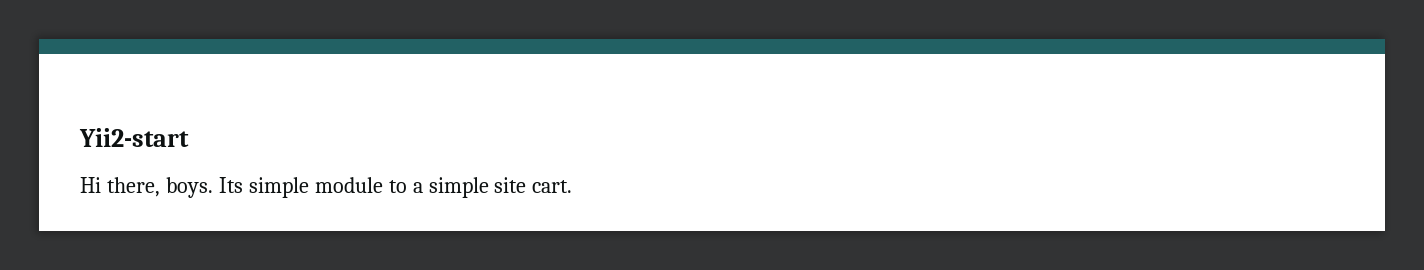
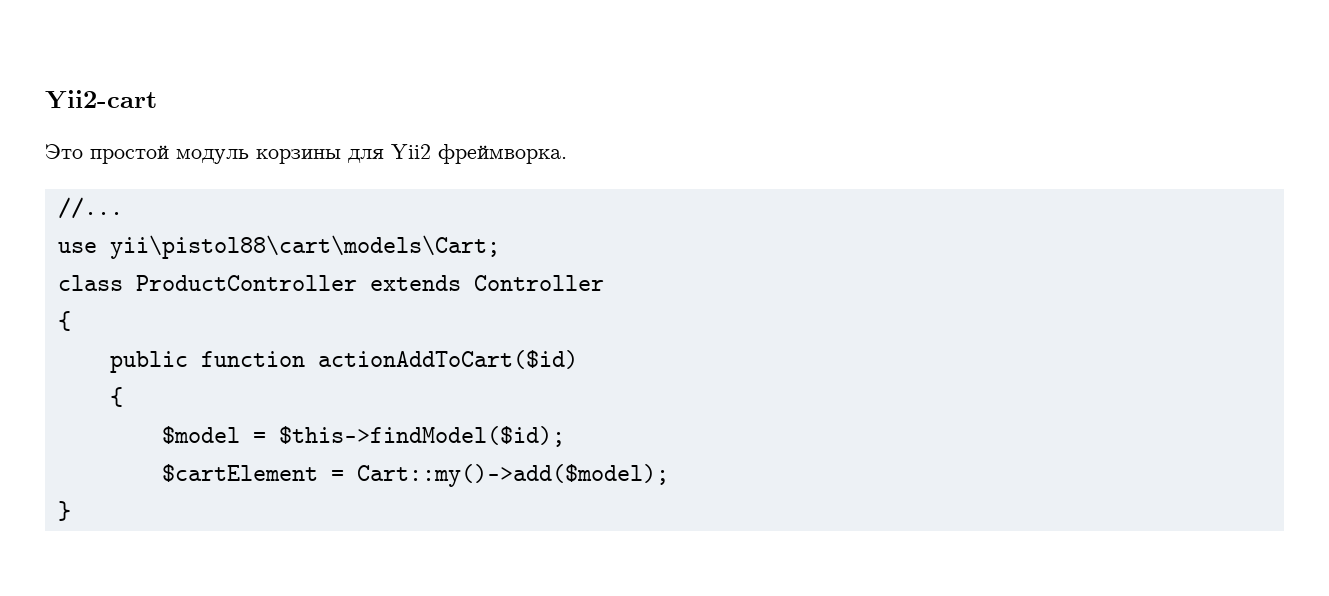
- Yii2-start
- Hi there, boys. Its simple module to a simple site cart.
+ Yii2-cart
+ Это простой модуль корзины для Yii2 фреймворка.
+ //...
+ use yii\pistol88\cart\models\Cart;
+ class ProductController extends Controller
+ {
+ public function actionAddToCart($id)
+ {
+ $model = $this->findModel($id);
+ $cartElement = Cart::my()->add($model);
+ }

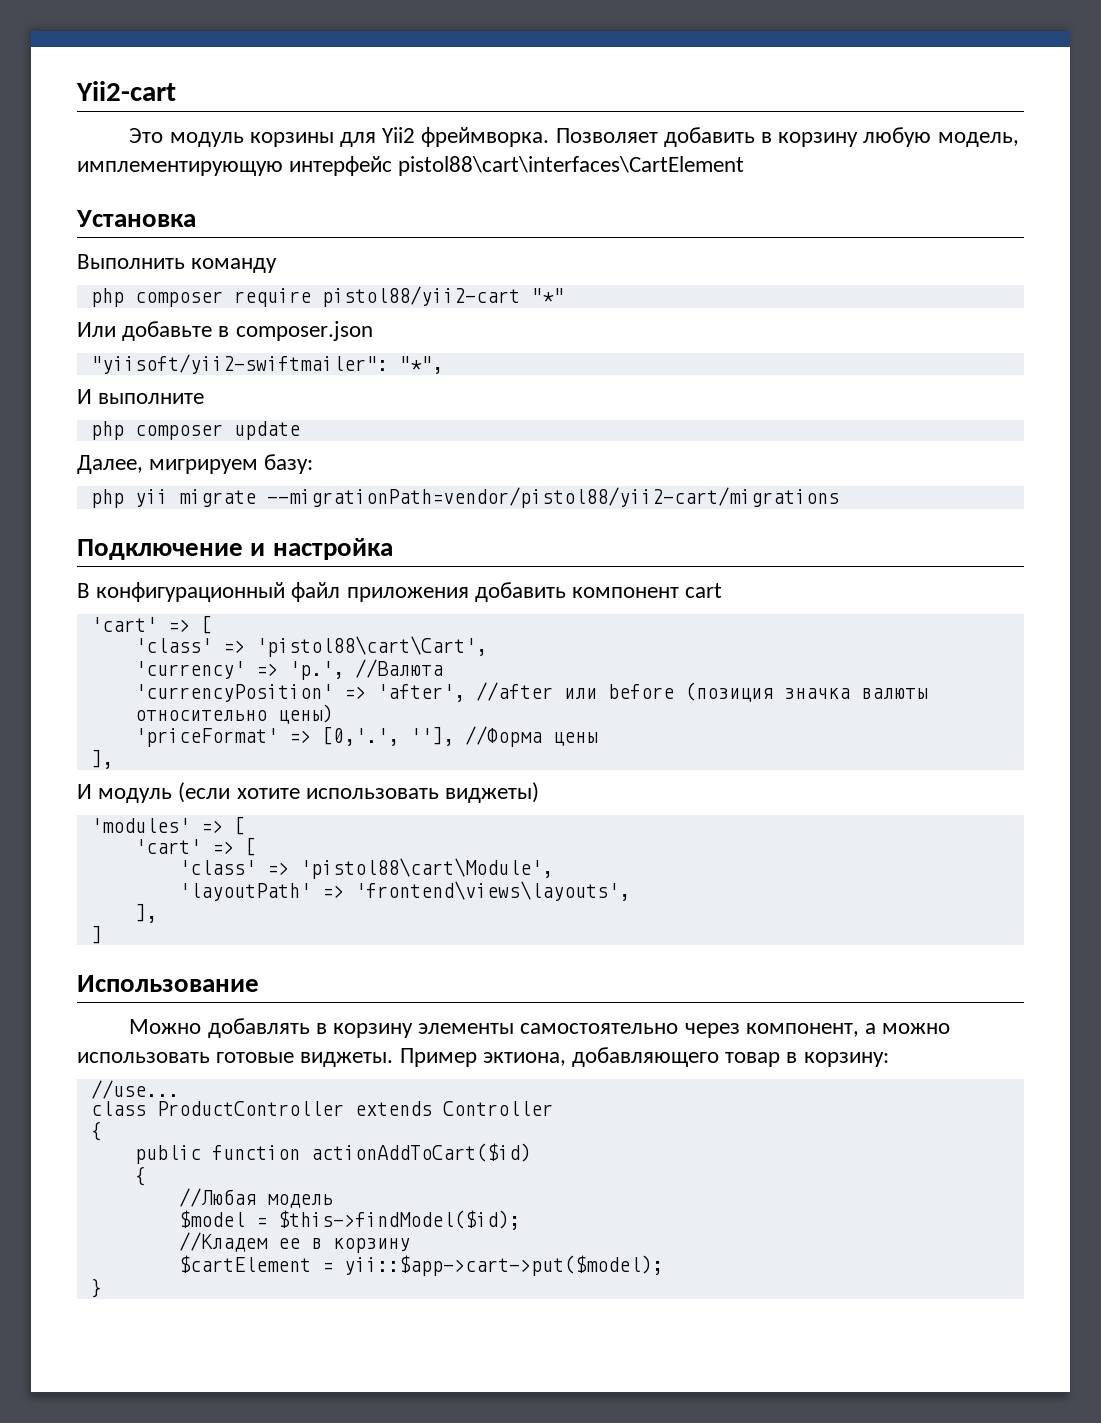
- Это простой модуль корзины для Yii2 фреймворка.
- //...
- use yii\pistol88\cart\models\Cart;
+ Это модуль корзины для Yii2 фреймворка. Позволяет добавить в корзину любую модель, имплементирующую интерфейс pistol88\cart\interfaces\CartElement
+ Установка
+ Выполнить команду
+ php composer require pistol88/yii2-cart "*"
+ Или добавьте в composer.json
+ "yiisoft/yii2-swiftmailer": "*",
+ И выполните
+ php composer update
+ Далее, мигрируем базу:
+ php yii migrate --migrationPath=vendor/pistol88/yii2-cart/migrations
+ Подключение и настройка
+ В конфигурационный файл приложения добавить компонент cart
+ 'cart' => [
+ 'class' => 'pistol88\cart\Cart',
+ 'currency' => 'р.', //Валюта
+ 'currencyPosition' => 'after', //after или before (позиция значка валюты относительно цены)
+ 'priceFormat' => [0,'.', ''], //Форма цены
+ ],
+ И модуль (если хотите использовать виджеты)
+ 'modules' => [
+ 'cart' => [
+ 'class' => 'pistol88\cart\Module',
+ 'layoutPath' => 'frontend\views\layouts',
+ ],
+ ]
+ Использование
+ Можно добавлять в корзину элементы самостоятельно через компонент, а можно использовать готовые виджеты. Пример эктиона, добавляющего товар в корзину:
+ //use...
+ //Любая модель
+ //Кладем ее в корзину
- $cartElement = Cart::my()->add($model);
+ $cartElement = yii::$app->cart->put($model);

